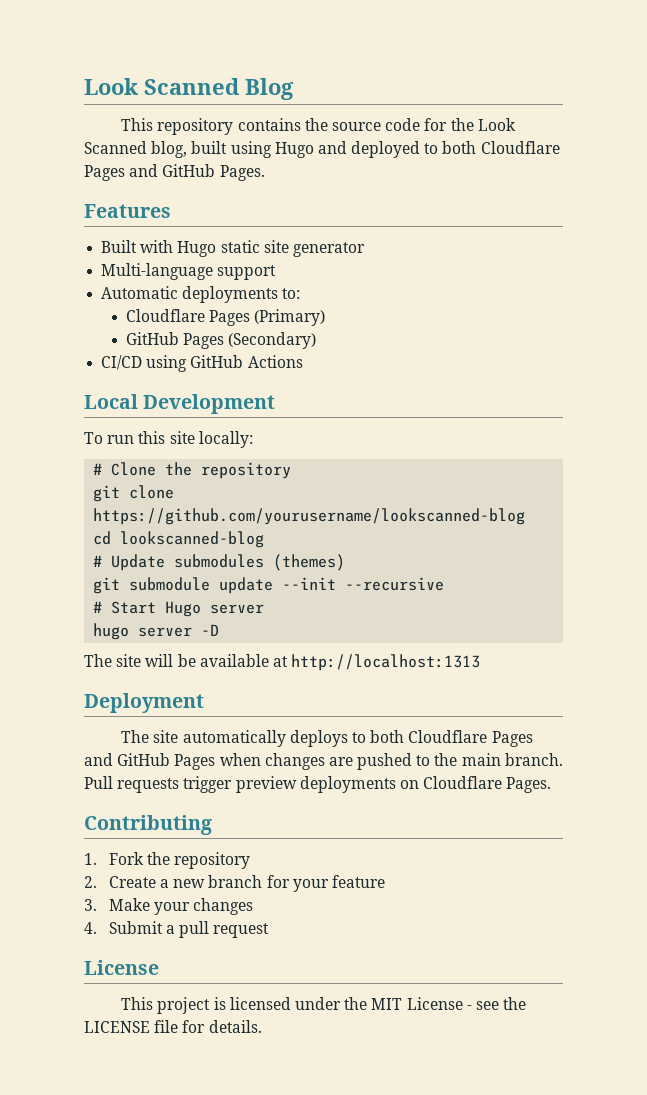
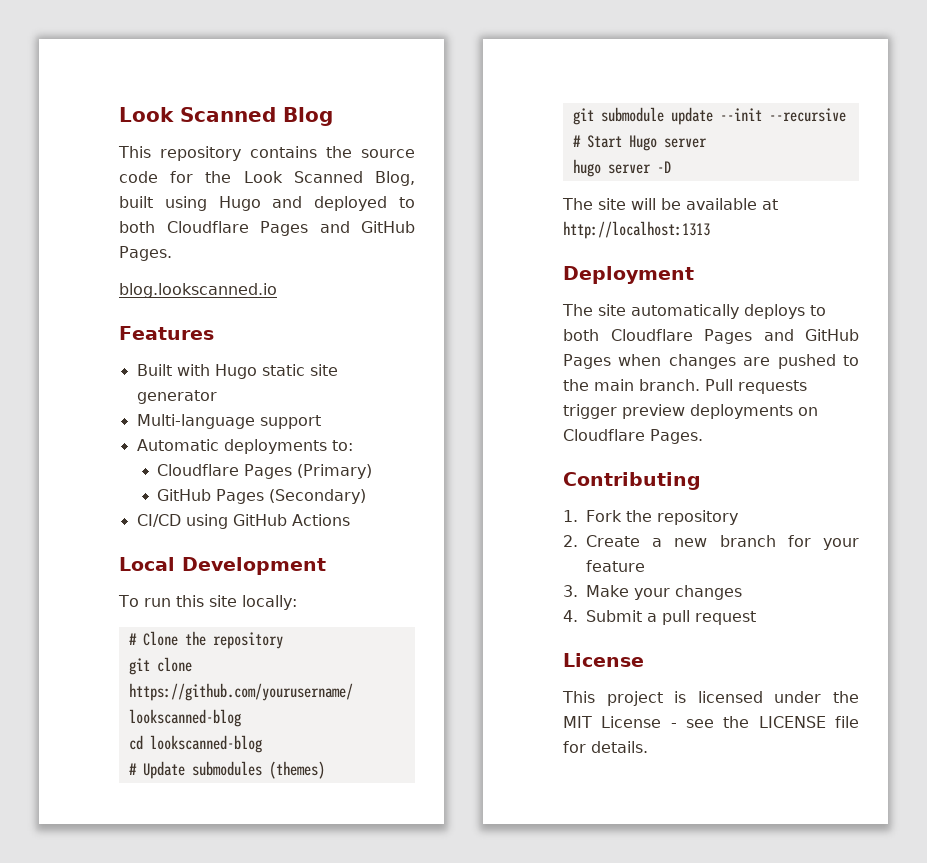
- This repository contains the source code for the Look Scanned blog, built using Hugo and deployed to both Cloudflare Pages and GitHub Pages.
+ This repository contains the source code for the Look Scanned Blog, built using Hugo and deployed to both Cloudflare Pages and GitHub Pages.
+ blog.lookscanned.io

